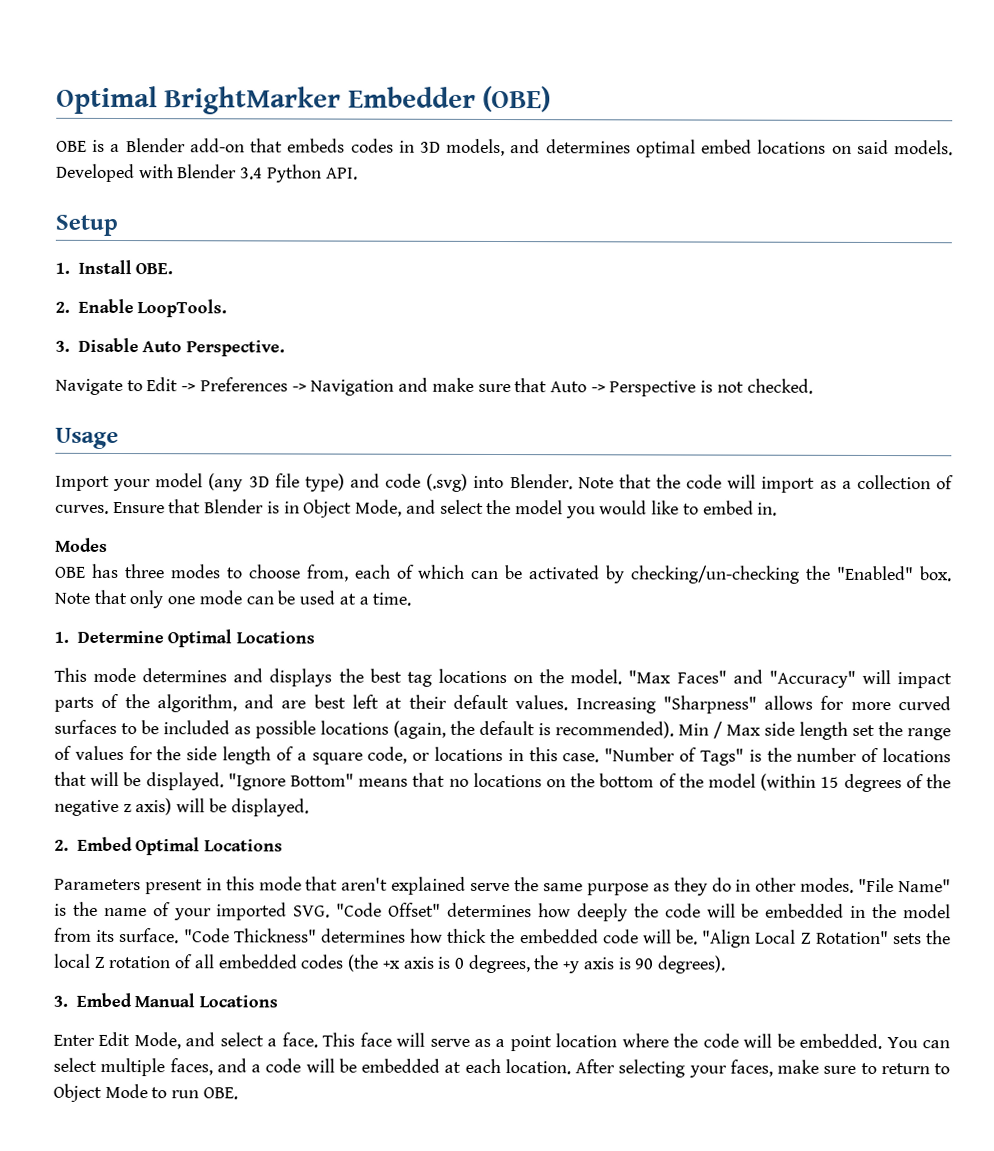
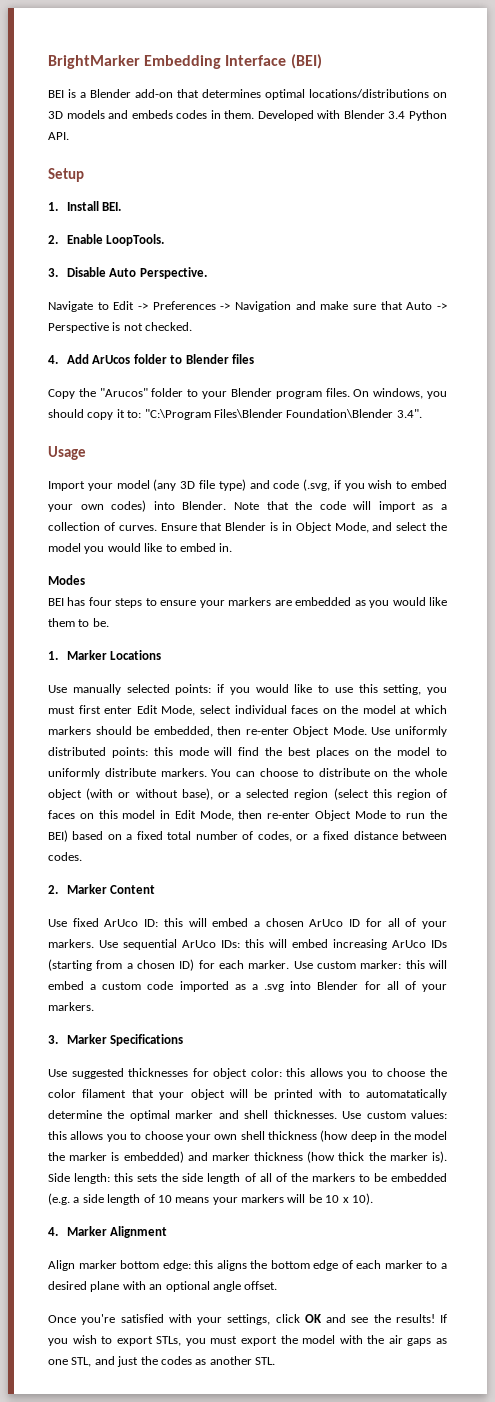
- Optimal BrightMarker Embedder (OBE)
- OBE is a Blender add-on that embeds codes in 3D models, and determines optimal embed locations on said models.
+ BrightMarker Embedding Interface (BEI)
+ BEI is a Blender add-on that determines optimal locations/distributions on 3D models and embeds codes in them.
- 1. Install OBE.
+ 1. Install BEI.
+ 4. Add ArUcos folder to Blender files
+ Copy the "Arucos" folder to your Blender program files. On windows, you should copy it to: "C:\Program Files\Blender Foundation\Blender 3.4".
- Import your model (any 3D file type) and code (.svg) into Blender.
+ Import your model (any 3D file type) and code (.svg, if you wish to embed your own codes) into Blender.
- OBE has three modes to choose from, each of which can be activated by checking/un-checking the "Enabled" box. Note that only one mode can be used at a time.
- 1. Determine Optimal Locations
- This mode determines and displays the best tag locations on the model. "Max Faces" and "Accuracy" will impact parts of the algorithm, and are best left at their default values. Increasing "Sharpness" allows for more curved surfaces to be included as possible locations (again, the default is recommended). Min / Max side length set the range of values for the side length of a square code, or locations in this case. "Number of Tags" is the number of locations that will be displayed. "Ignore Bottom" means that no locations on the bottom of the model (within 15 degrees of the negative z axis) will be displayed.
- 2. Embed Optimal Locations
- Parameters present in this mode that aren't explained serve the same purpose as they do in other modes. "File Name" is the name of your imported SVG. "Code Offset" determines how deeply the code will be embedded in the model from its surface. "Code Thickness" determines how thick the embedded code will be. "Align Local Z Rotation" sets the local Z rotation of all embedded codes (the +x axis is 0 degrees, the +y axis is 90 degrees).
- 3. Embed Manual Locations
- Enter Edit Mode, and select a face. This face will serve as a point location where the code will be embedded. You can select multiple faces, and a code will be embedded at each location. After selecting your faces, make sure to return to Object Mode to run OBE.
+ BEI has four steps to ensure your markers are embedded as you would like them to be.
+ 1. Marker Locations
+ Use manually selected points: if you would like to use this setting, you must first enter Edit Mode, select individual faces on the model at which markers should be embedded, then re-enter Object Mode. Use uniformly distributed points: this mode will find the best places on the model to uniformly distribute markers. You can choose to distribute on the whole object (with or without base), or a selected region (select this region of faces on this model in Edit Mode, then re-enter Object Mode to run the BEI) based on a fixed total number of codes, or a fixed distance between codes.
+ 2. Marker Content
+ Use fixed ArUco ID: this will embed a chosen ArUco ID for all of your markers. Use sequential ArUco IDs: this will embed increasing ArUco IDs (starting from a chosen ID) for each marker. Use custom marker: this will embed a custom code imported as a .svg into Blender for all of your markers.
+ 3. Marker Specifications
+ Use suggested thicknesses for object color: this allows you to choose the color filament that your object will be printed with to automatatically determine the optimal marker and shell thicknesses. Use custom values: this allows you to choose your own shell thickness (how deep in the model the marker is embedded) and marker thickness (how thick the marker is). Side length: this sets the side length of all of the markers to be embedded (e.g. a side length of 10 means your markers will be 10 x 10).
+ 4. Marker Alignment
+ Align marker bottom edge: this aligns the bottom edge of each marker to a desired plane with an optional angle offset.
+ Once you're satisfied with your settings, click OK and see the results! If you wish to export STLs, you must export the model with the air gaps as one STL, and just the codes as another STL.

